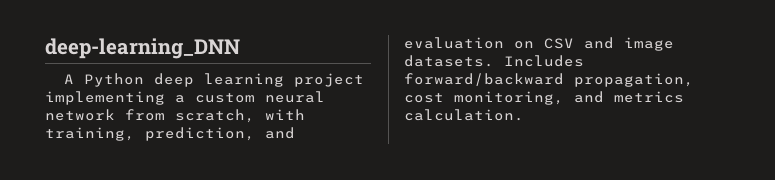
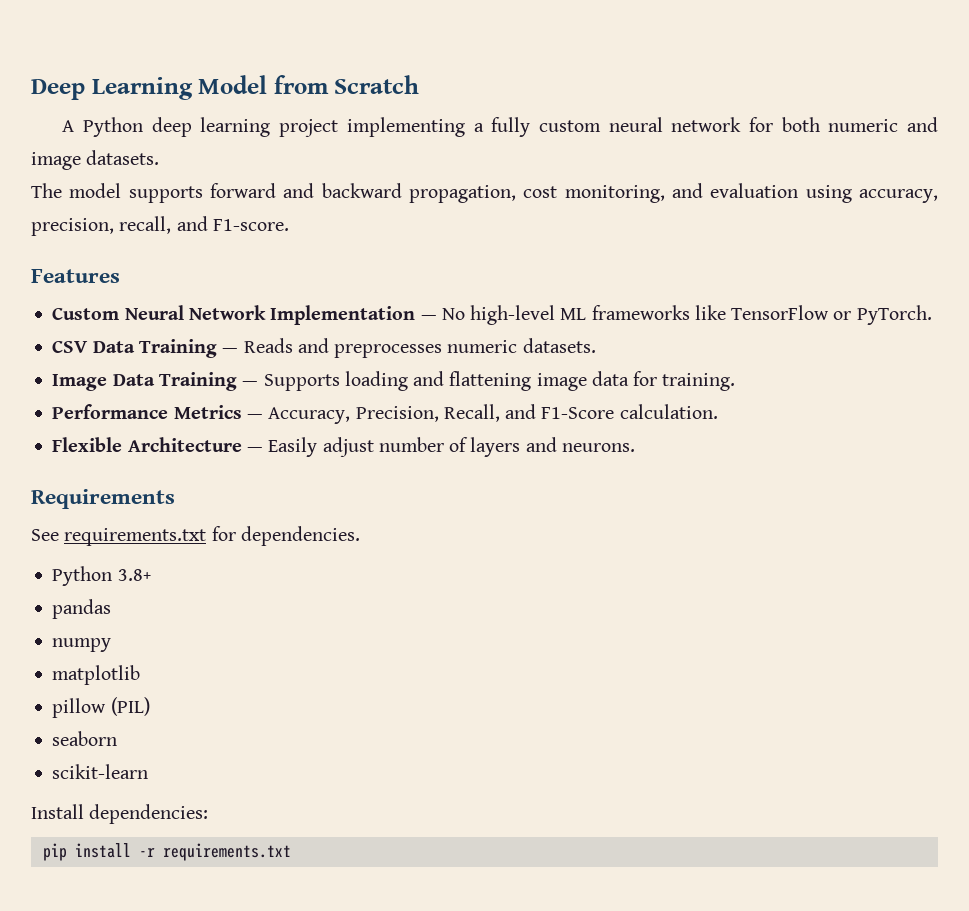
- deep-learning_DNN
+ Deep Learning Model from Scratch
- A Python deep learning project implementing a custom neural network from scratch, with training, prediction, and evaluation on CSV and image datasets. Includes forward/backward propagation, cost monitoring, and metrics calculation.
+ A Python deep learning project implementing a fully custom neural network for both numeric and image datasets.
+ The model supports forward and backward propagation, cost monitoring, and evaluation using accuracy, precision, recall, and F1-score.
+ Features
+ Custom Neural Network Implementation — No high-level ML frameworks like TensorFlow or PyTorch.
+ CSV Data Training — Reads and preprocesses numeric datasets.
+ Image Data Training — Supports loading and flattening image data for training.
+ Performance Metrics — Accuracy, Precision, Recall, and F1-Score calculation.
+ Flexible Architecture — Easily adjust number of layers and neurons.
+ Requirements
+ See requirements.txt for dependencies.
+ Python 3.8+
+ pandas
+ numpy
+ matplotlib
+ pillow (PIL)
+ seaborn
+ scikit-learn
+ Install dependencies:
+ pip install -r requirements.txt

